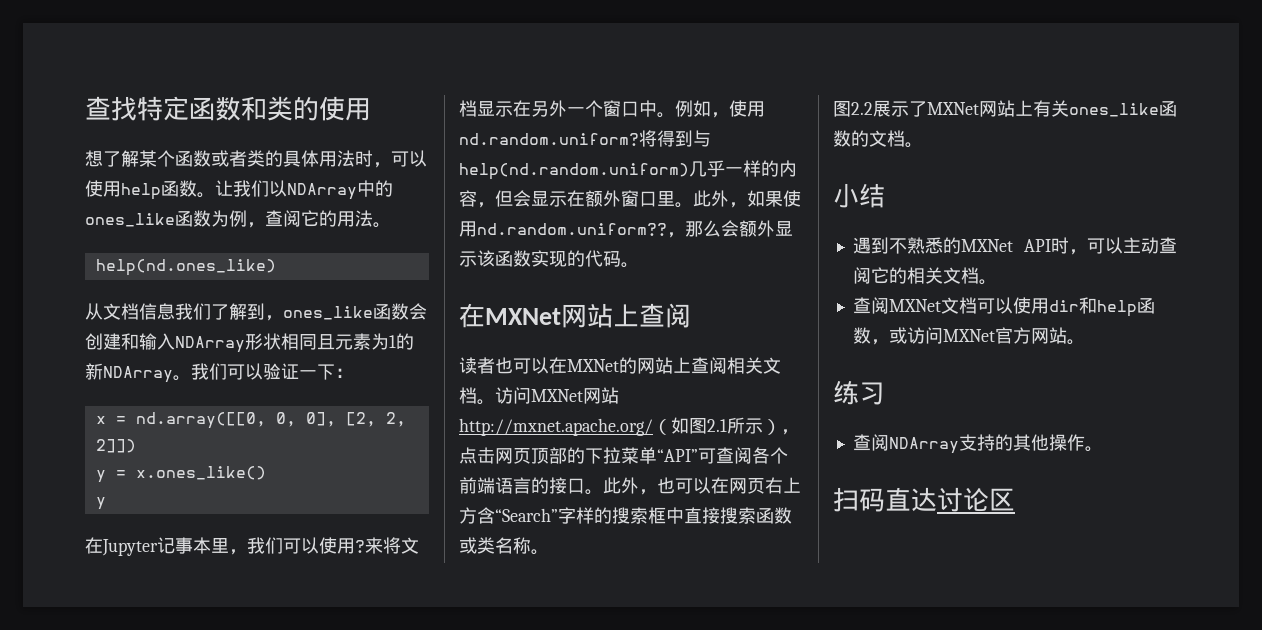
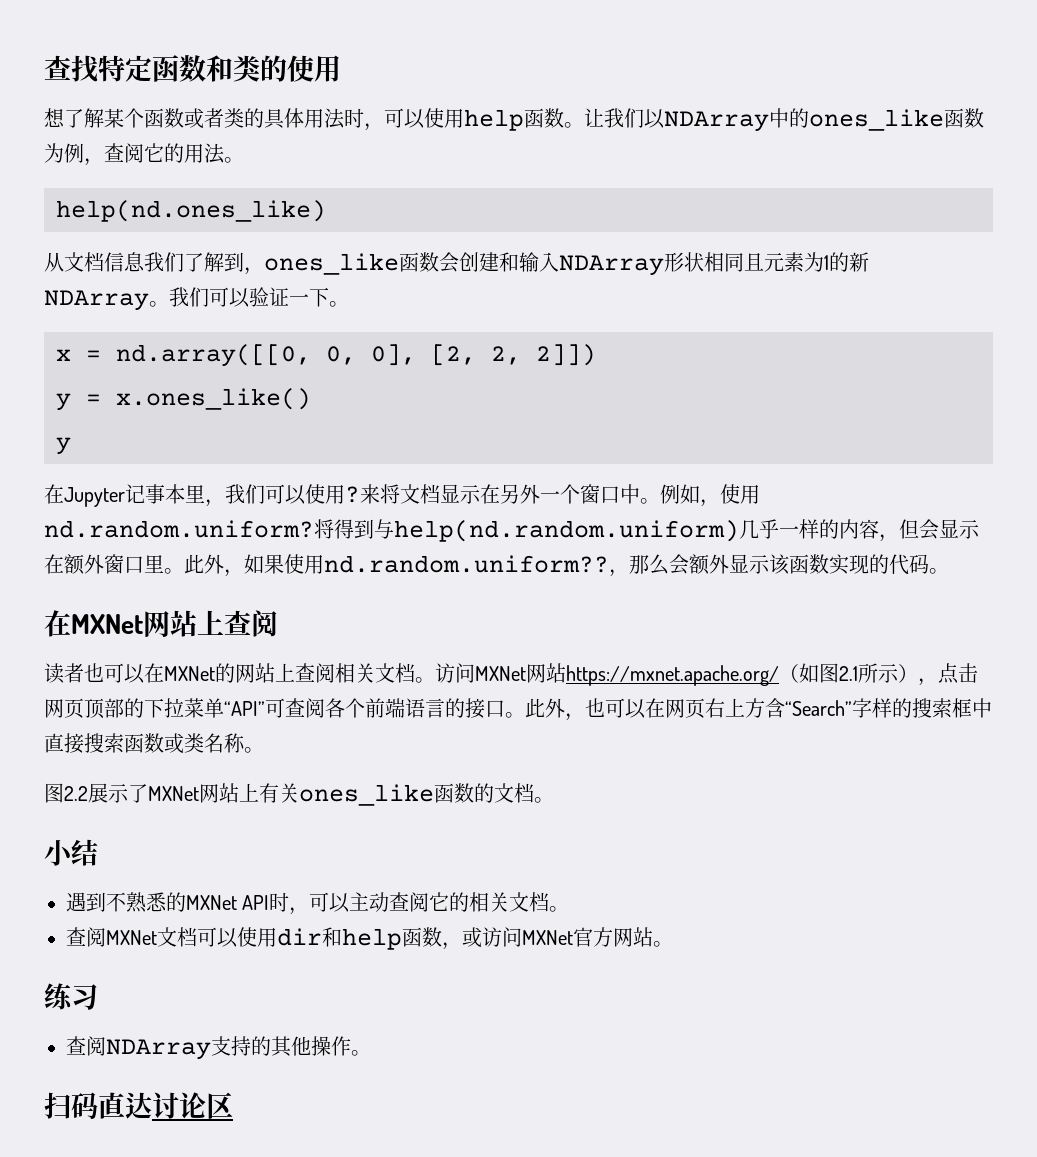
- 我们可以验证一下：
+ 我们可以验证一下。
- 访问MXNet网站http://mxnet.apache.org/（如图2.1所示），点击网页顶部的下拉菜单“API”可查阅各个前端语言的接口。
+ 访问MXNet网站https://mxnet.apache.org/（如图2.1所示），点击网页顶部的下拉菜单“API”可查阅各个前端语言的接口。

